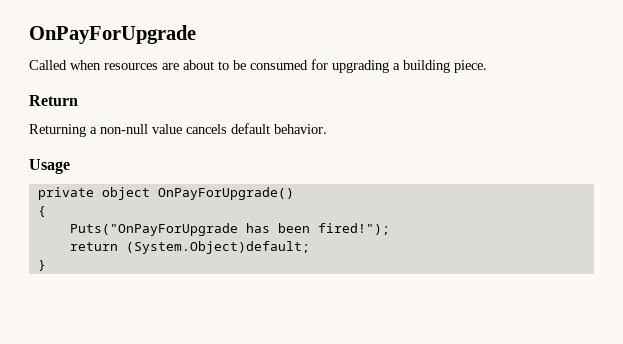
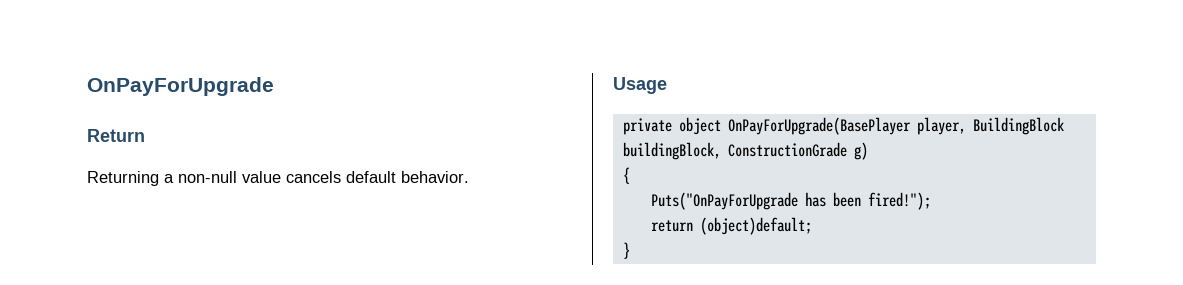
- Called when resources are about to be consumed for upgrading a building piece.
- private object OnPayForUpgrade()
+ private object OnPayForUpgrade(BasePlayer player, BuildingBlock buildingBlock, ConstructionGrade g)
- return (System.Object)default;
+ return (object)default;

